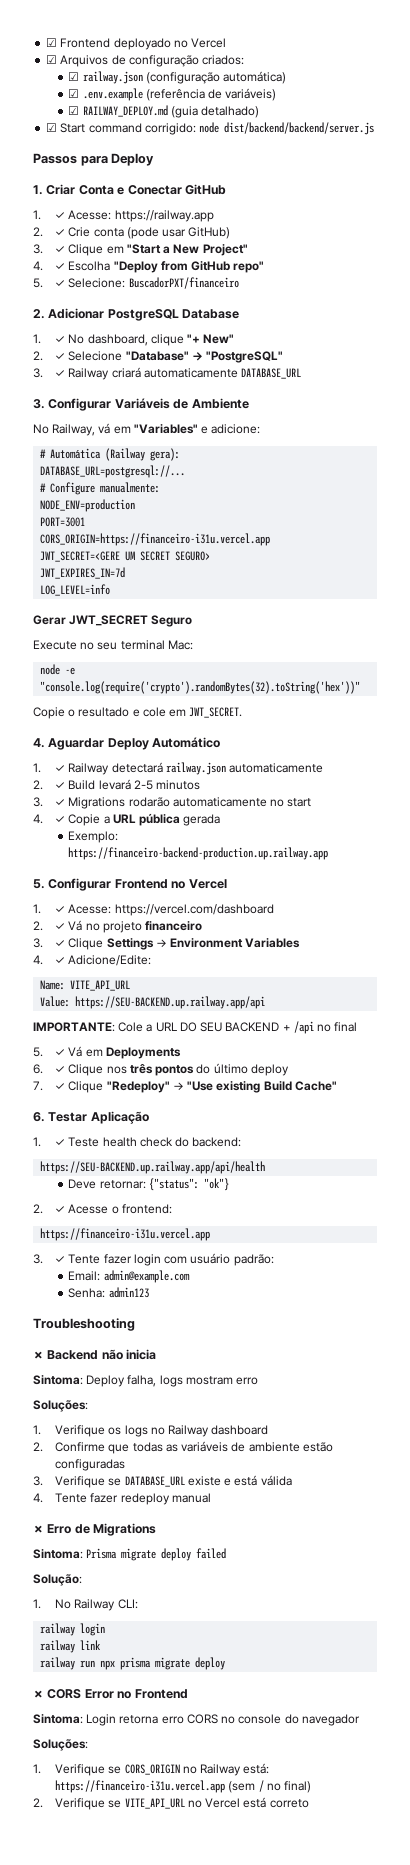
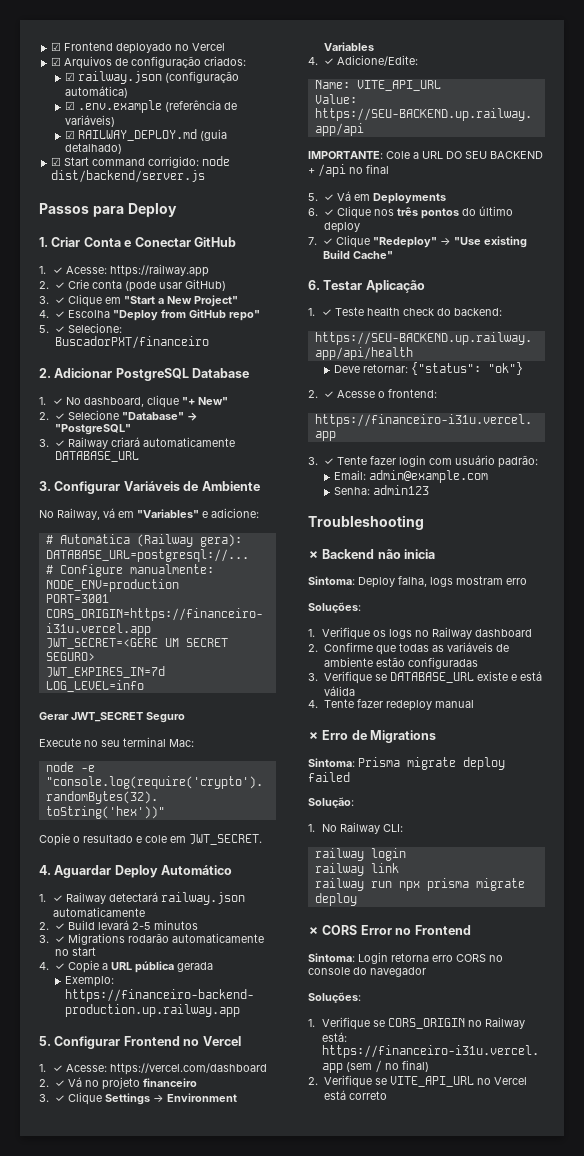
- ☑ Start command corrigido: node dist/backend/backend/server.js
+ ☑ Start command corrigido: node dist/backend/server.js

